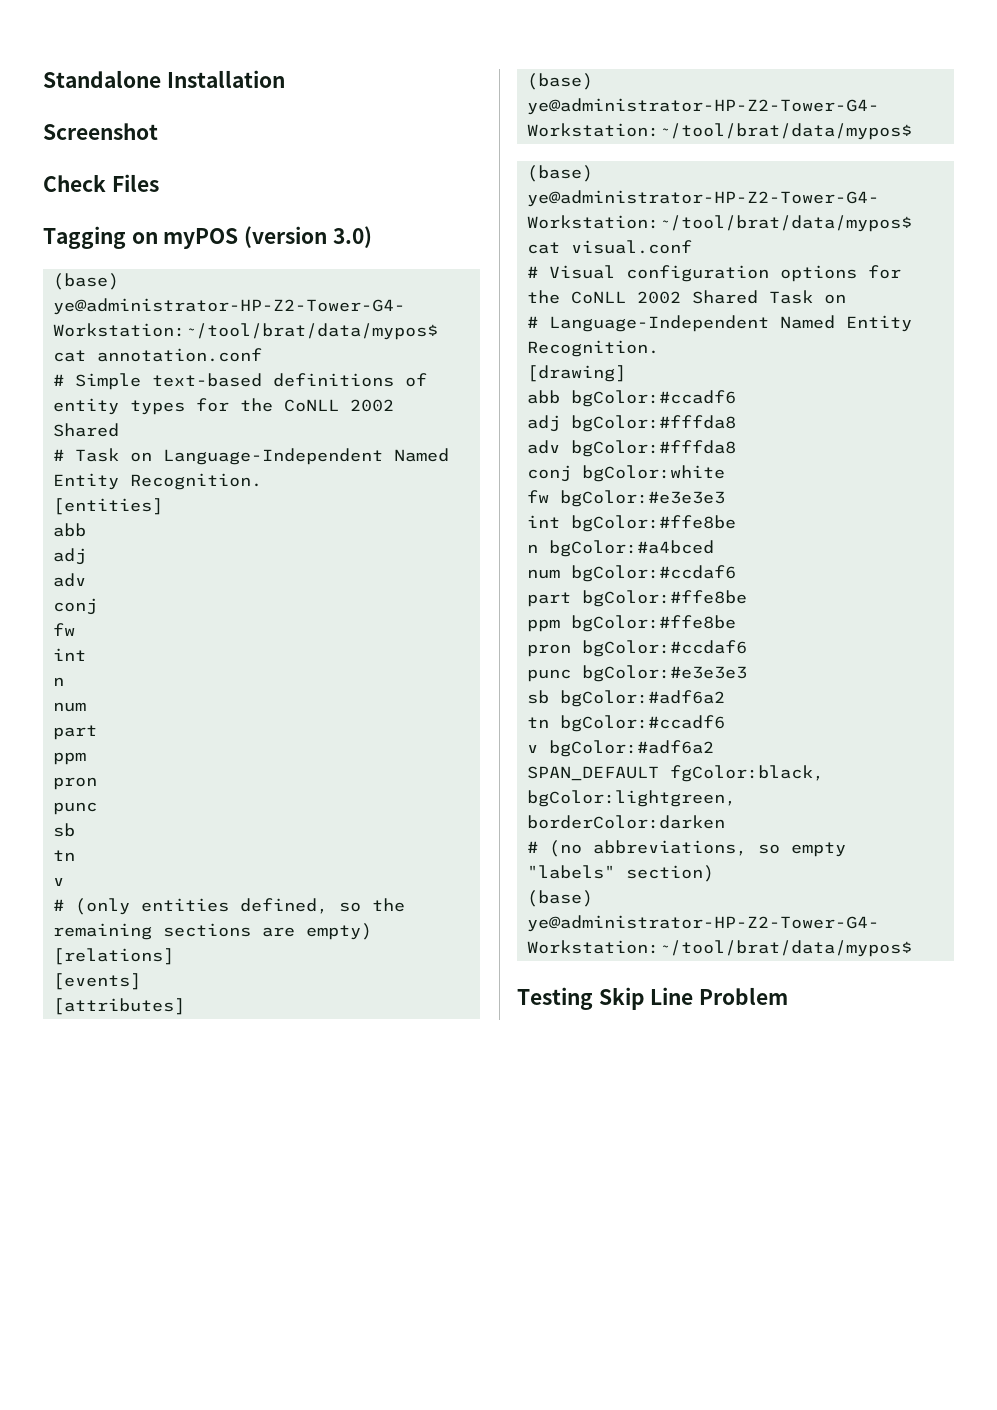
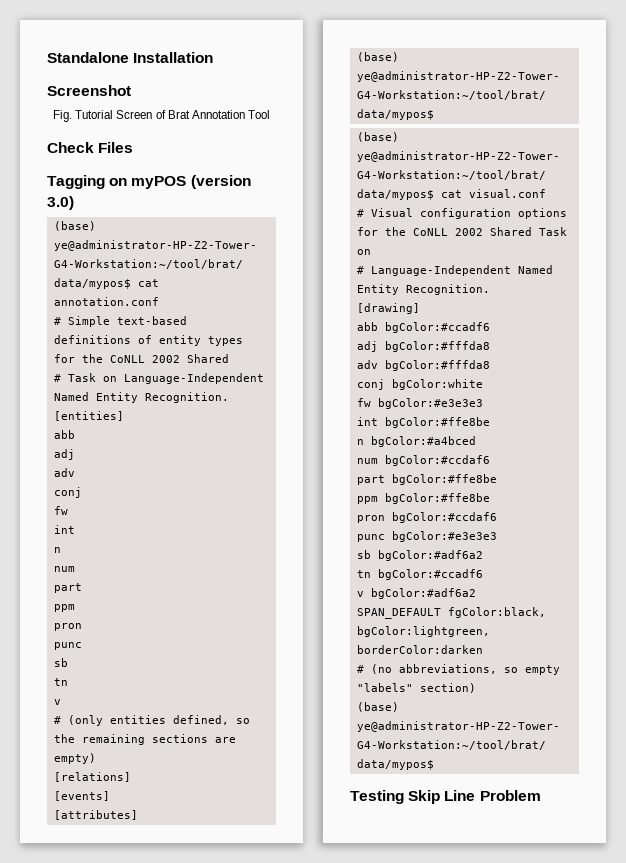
+ Fig. Tutorial Screen of Brat Annotation Tool

